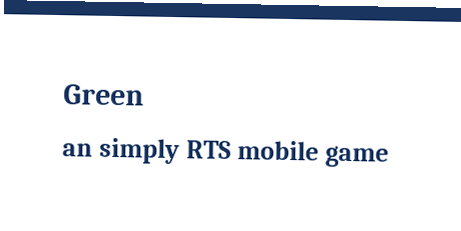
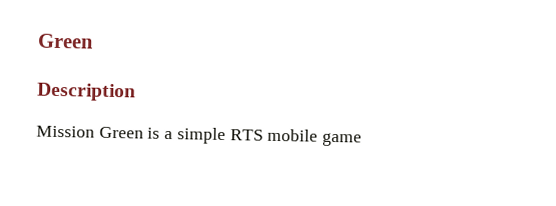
- an simply RTS mobile game
+ Description
+ Mission Green is a simple RTS mobile game

